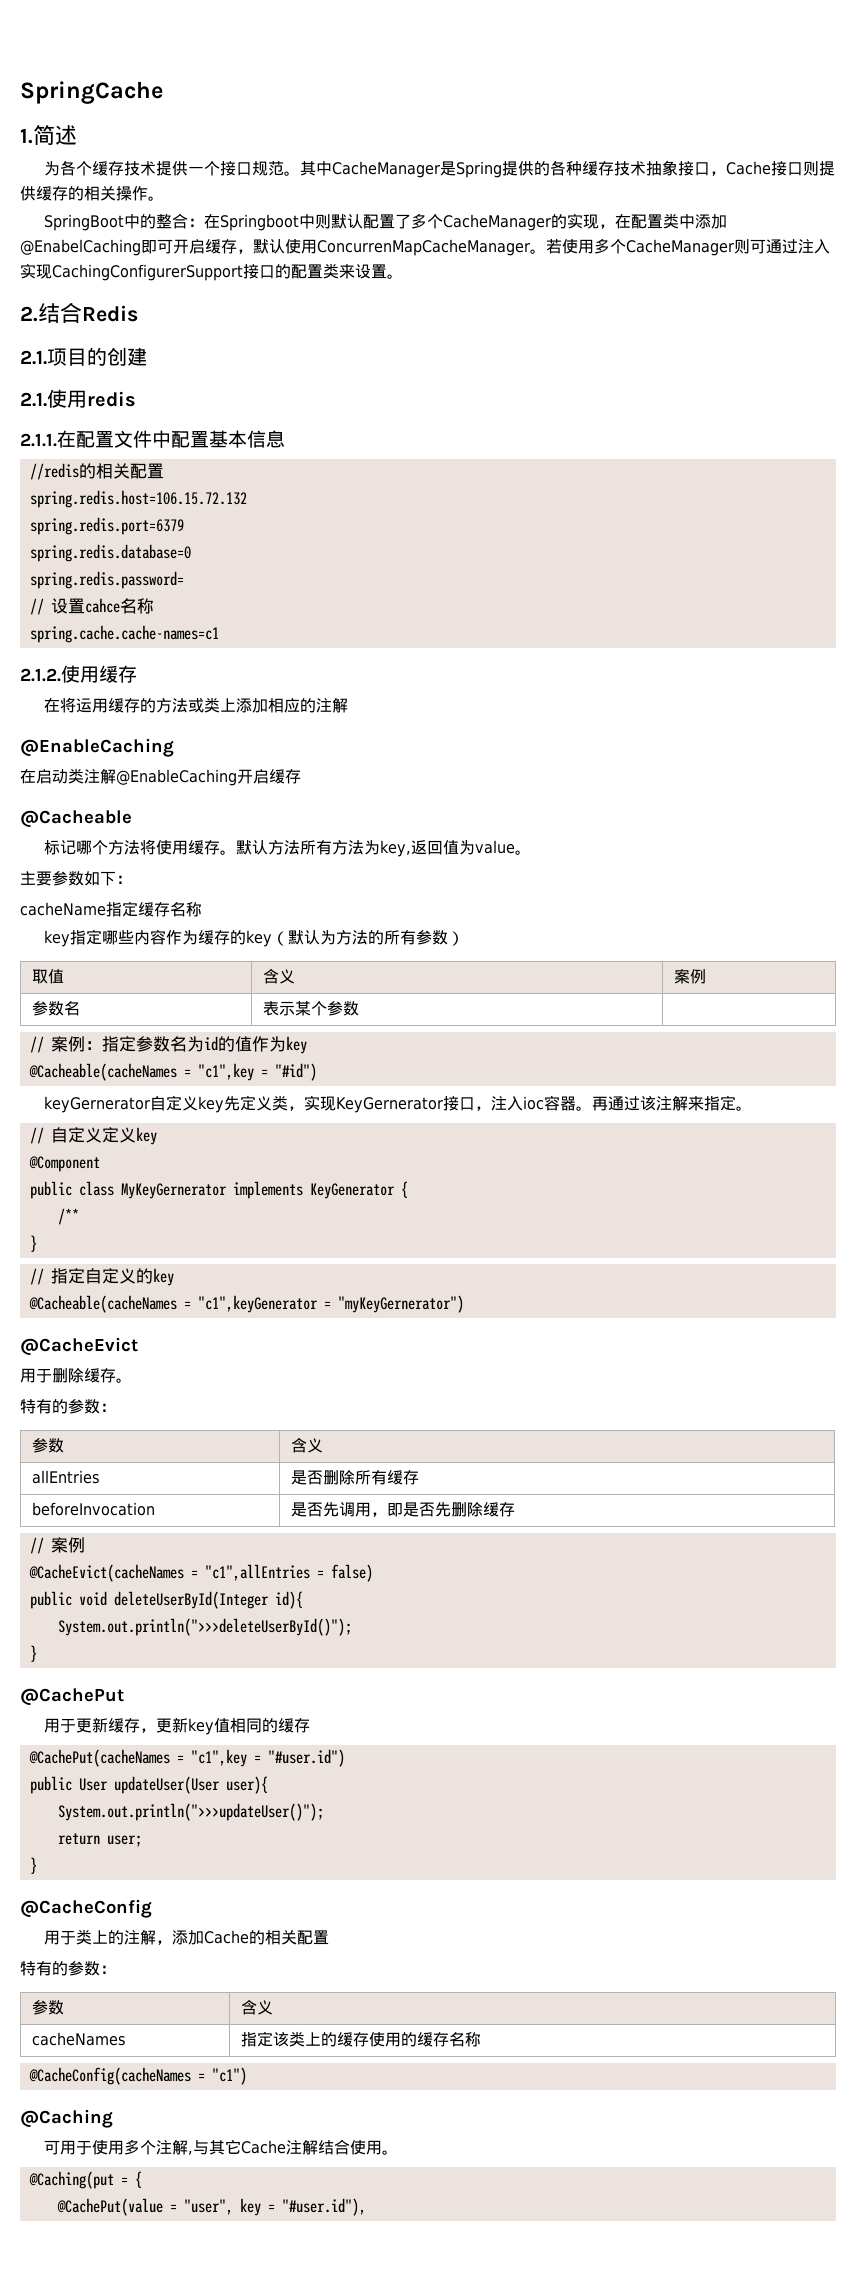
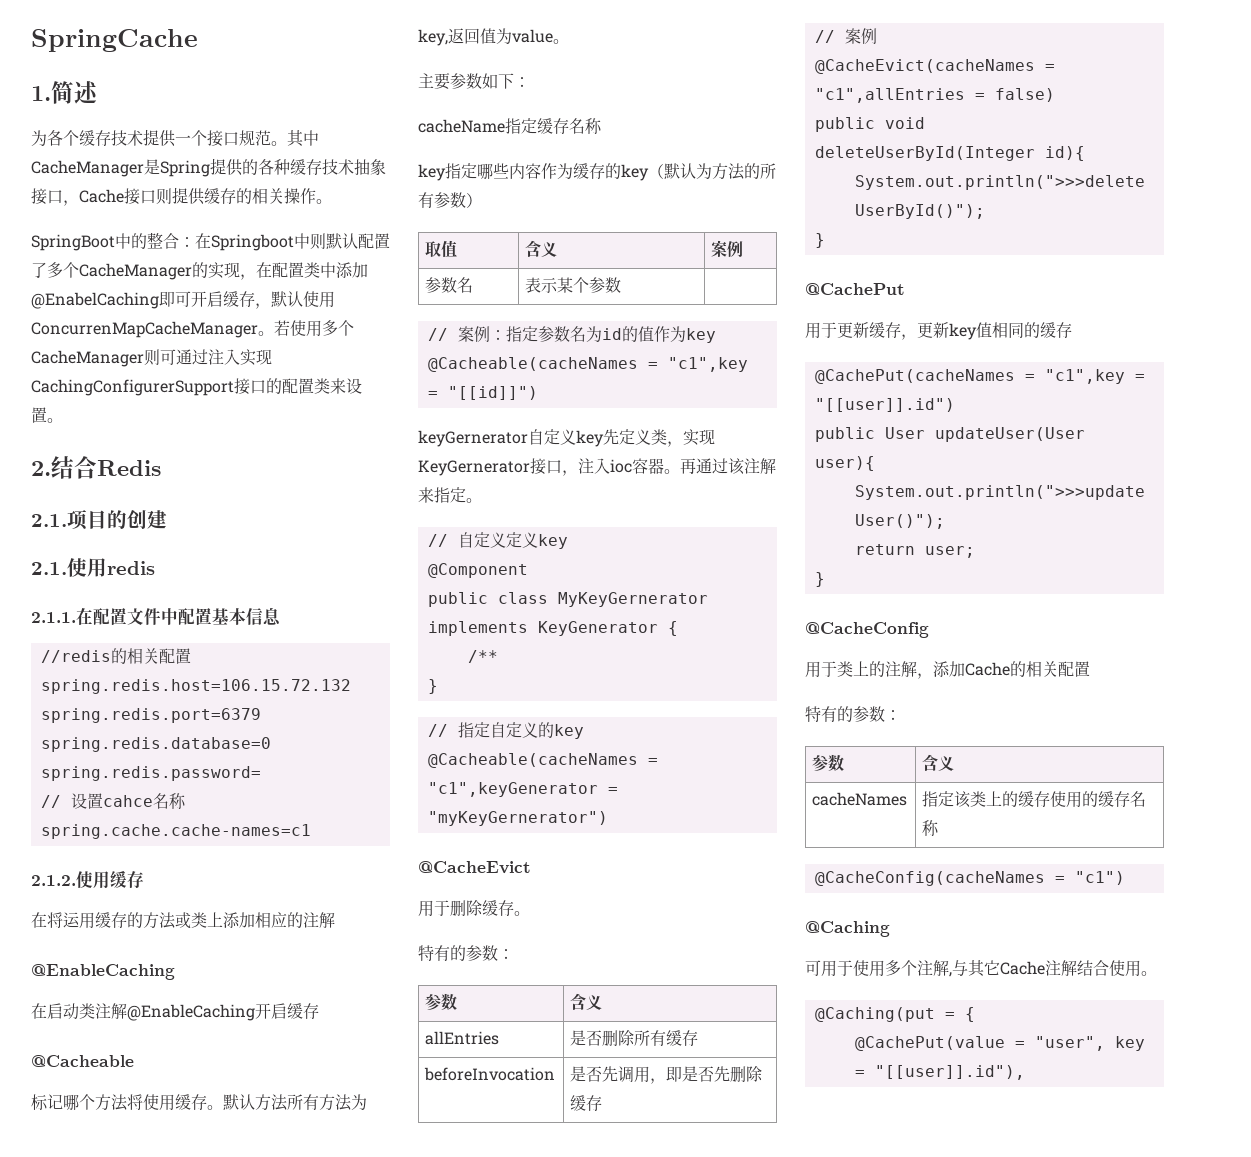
- @Cacheable(cacheNames = "c1",key = "#id")
+ @Cacheable(cacheNames = "c1",key = "[[id]]")
- @CachePut(cacheNames = "c1",key = "#user.id")
+ @CachePut(cacheNames = "c1",key = "[[user]].id")
- @CachePut(value = "user", key = "#user.id"),
+ @CachePut(value = "user", key = "[[user]].id"),

